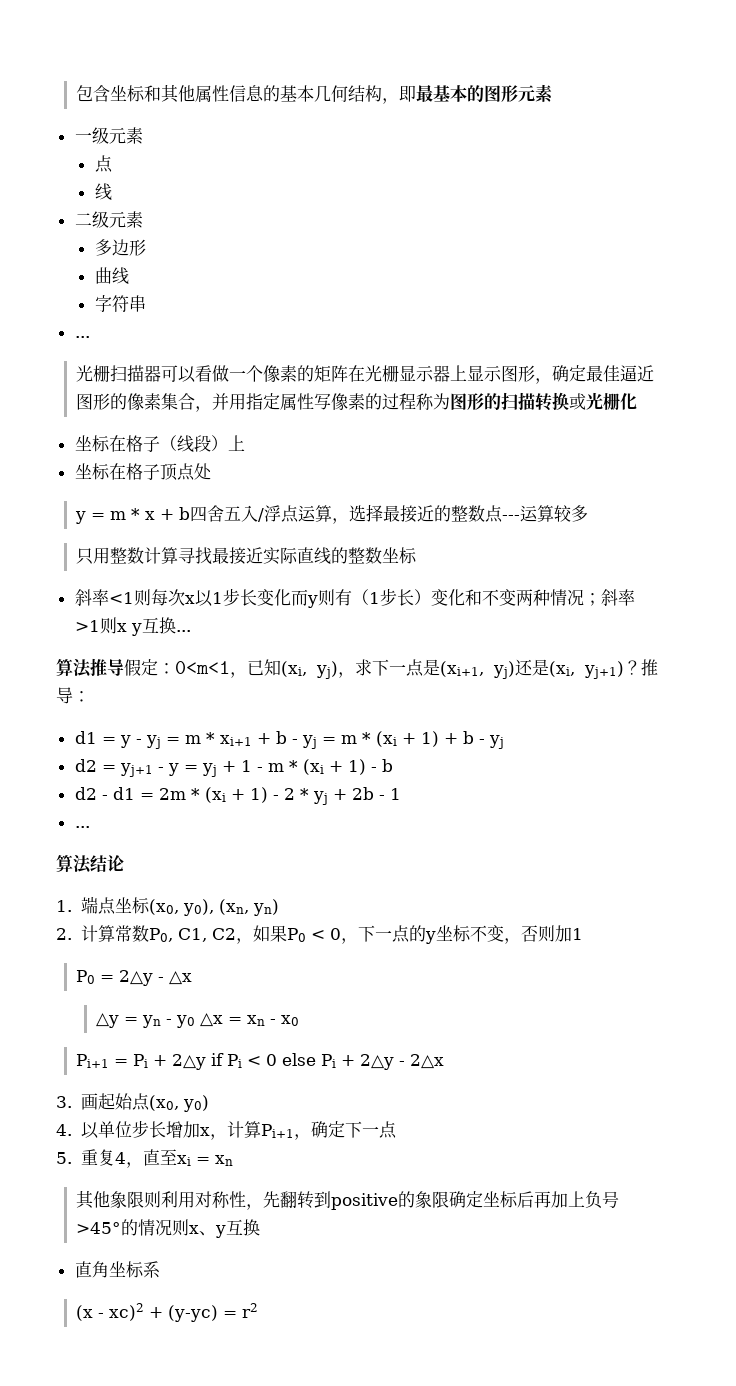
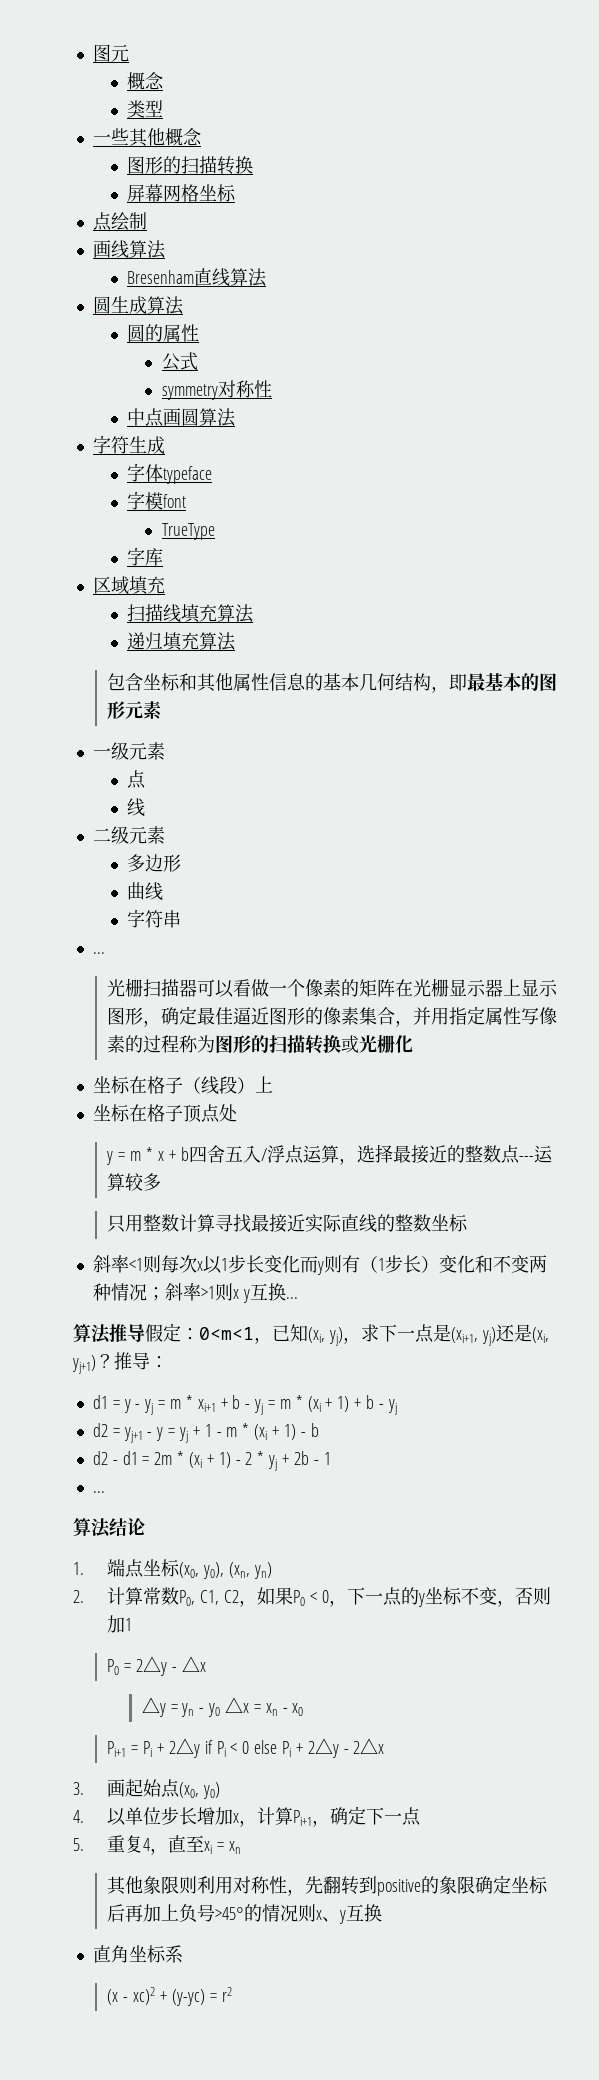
+ 图元
+ 概念
+ 类型
+ 一些其他概念
+ 图形的扫描转换
+ 屏幕网格坐标
+ 点绘制
+ 画线算法
+ Bresenham直线算法
+ 圆生成算法
+ 圆的属性
+ 公式
+ symmetry对称性
+ 中点画圆算法
+ 字符生成
+ 字体typeface
+ 字模font
+ TrueType
+ 字库
+ 区域填充
+ 扫描线填充算法
+ 递归填充算法

